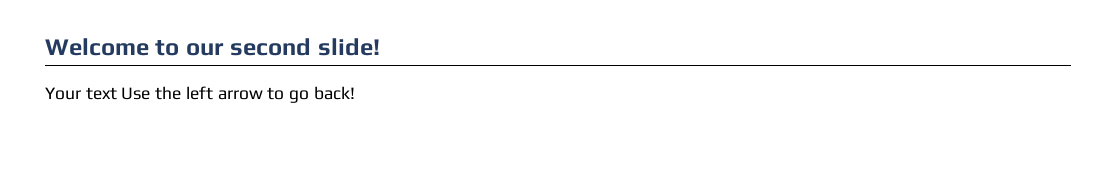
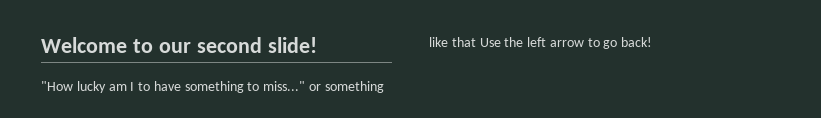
- Your text Use the left arrow to go back!
+ "How lucky am I to have something to miss..." or something like that Use the left arrow to go back!

